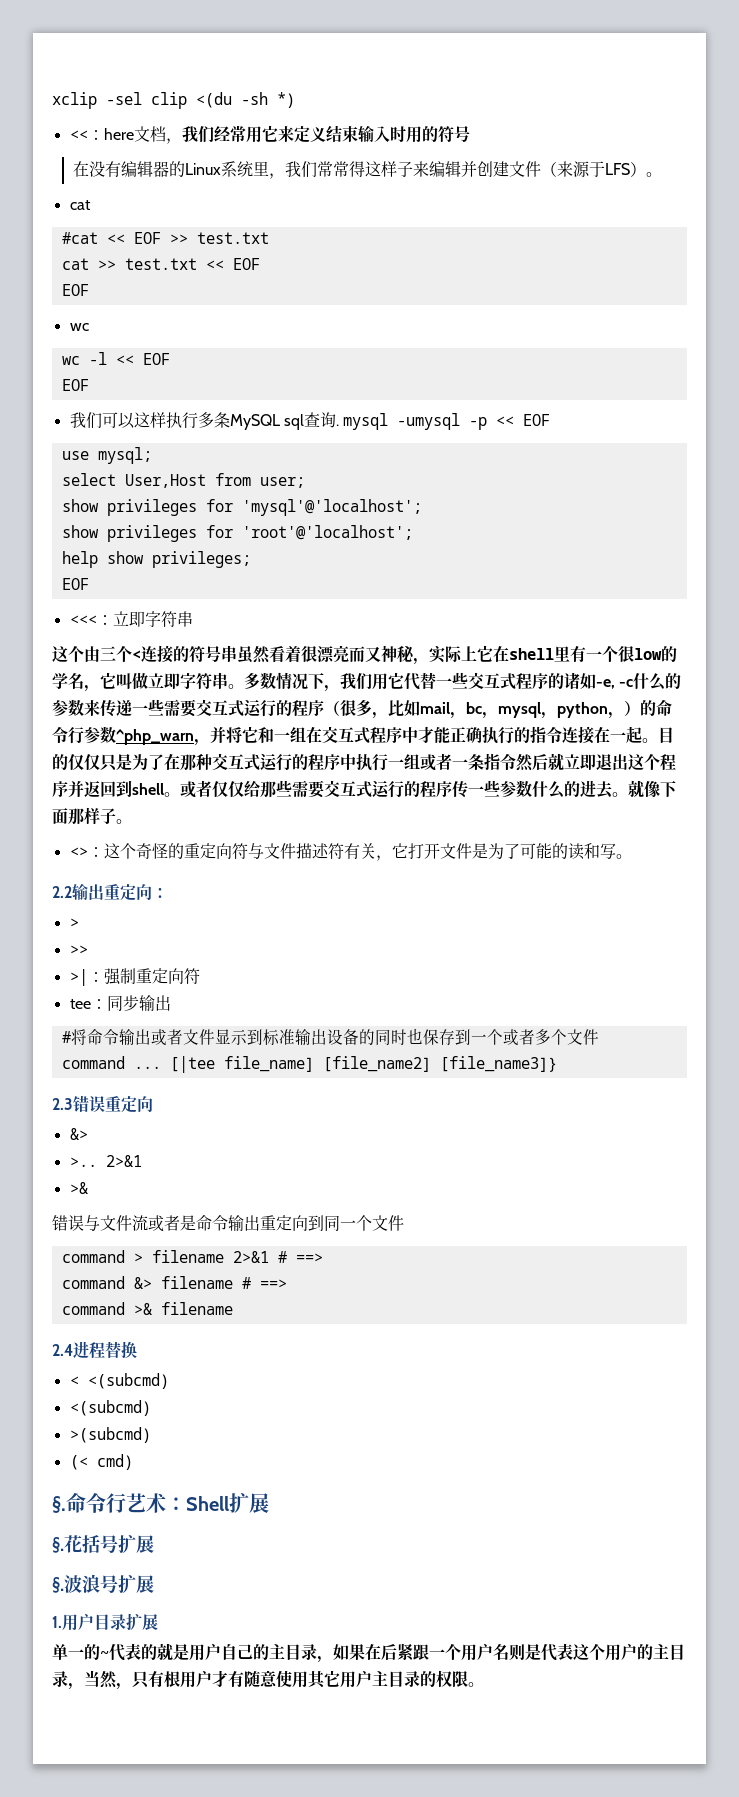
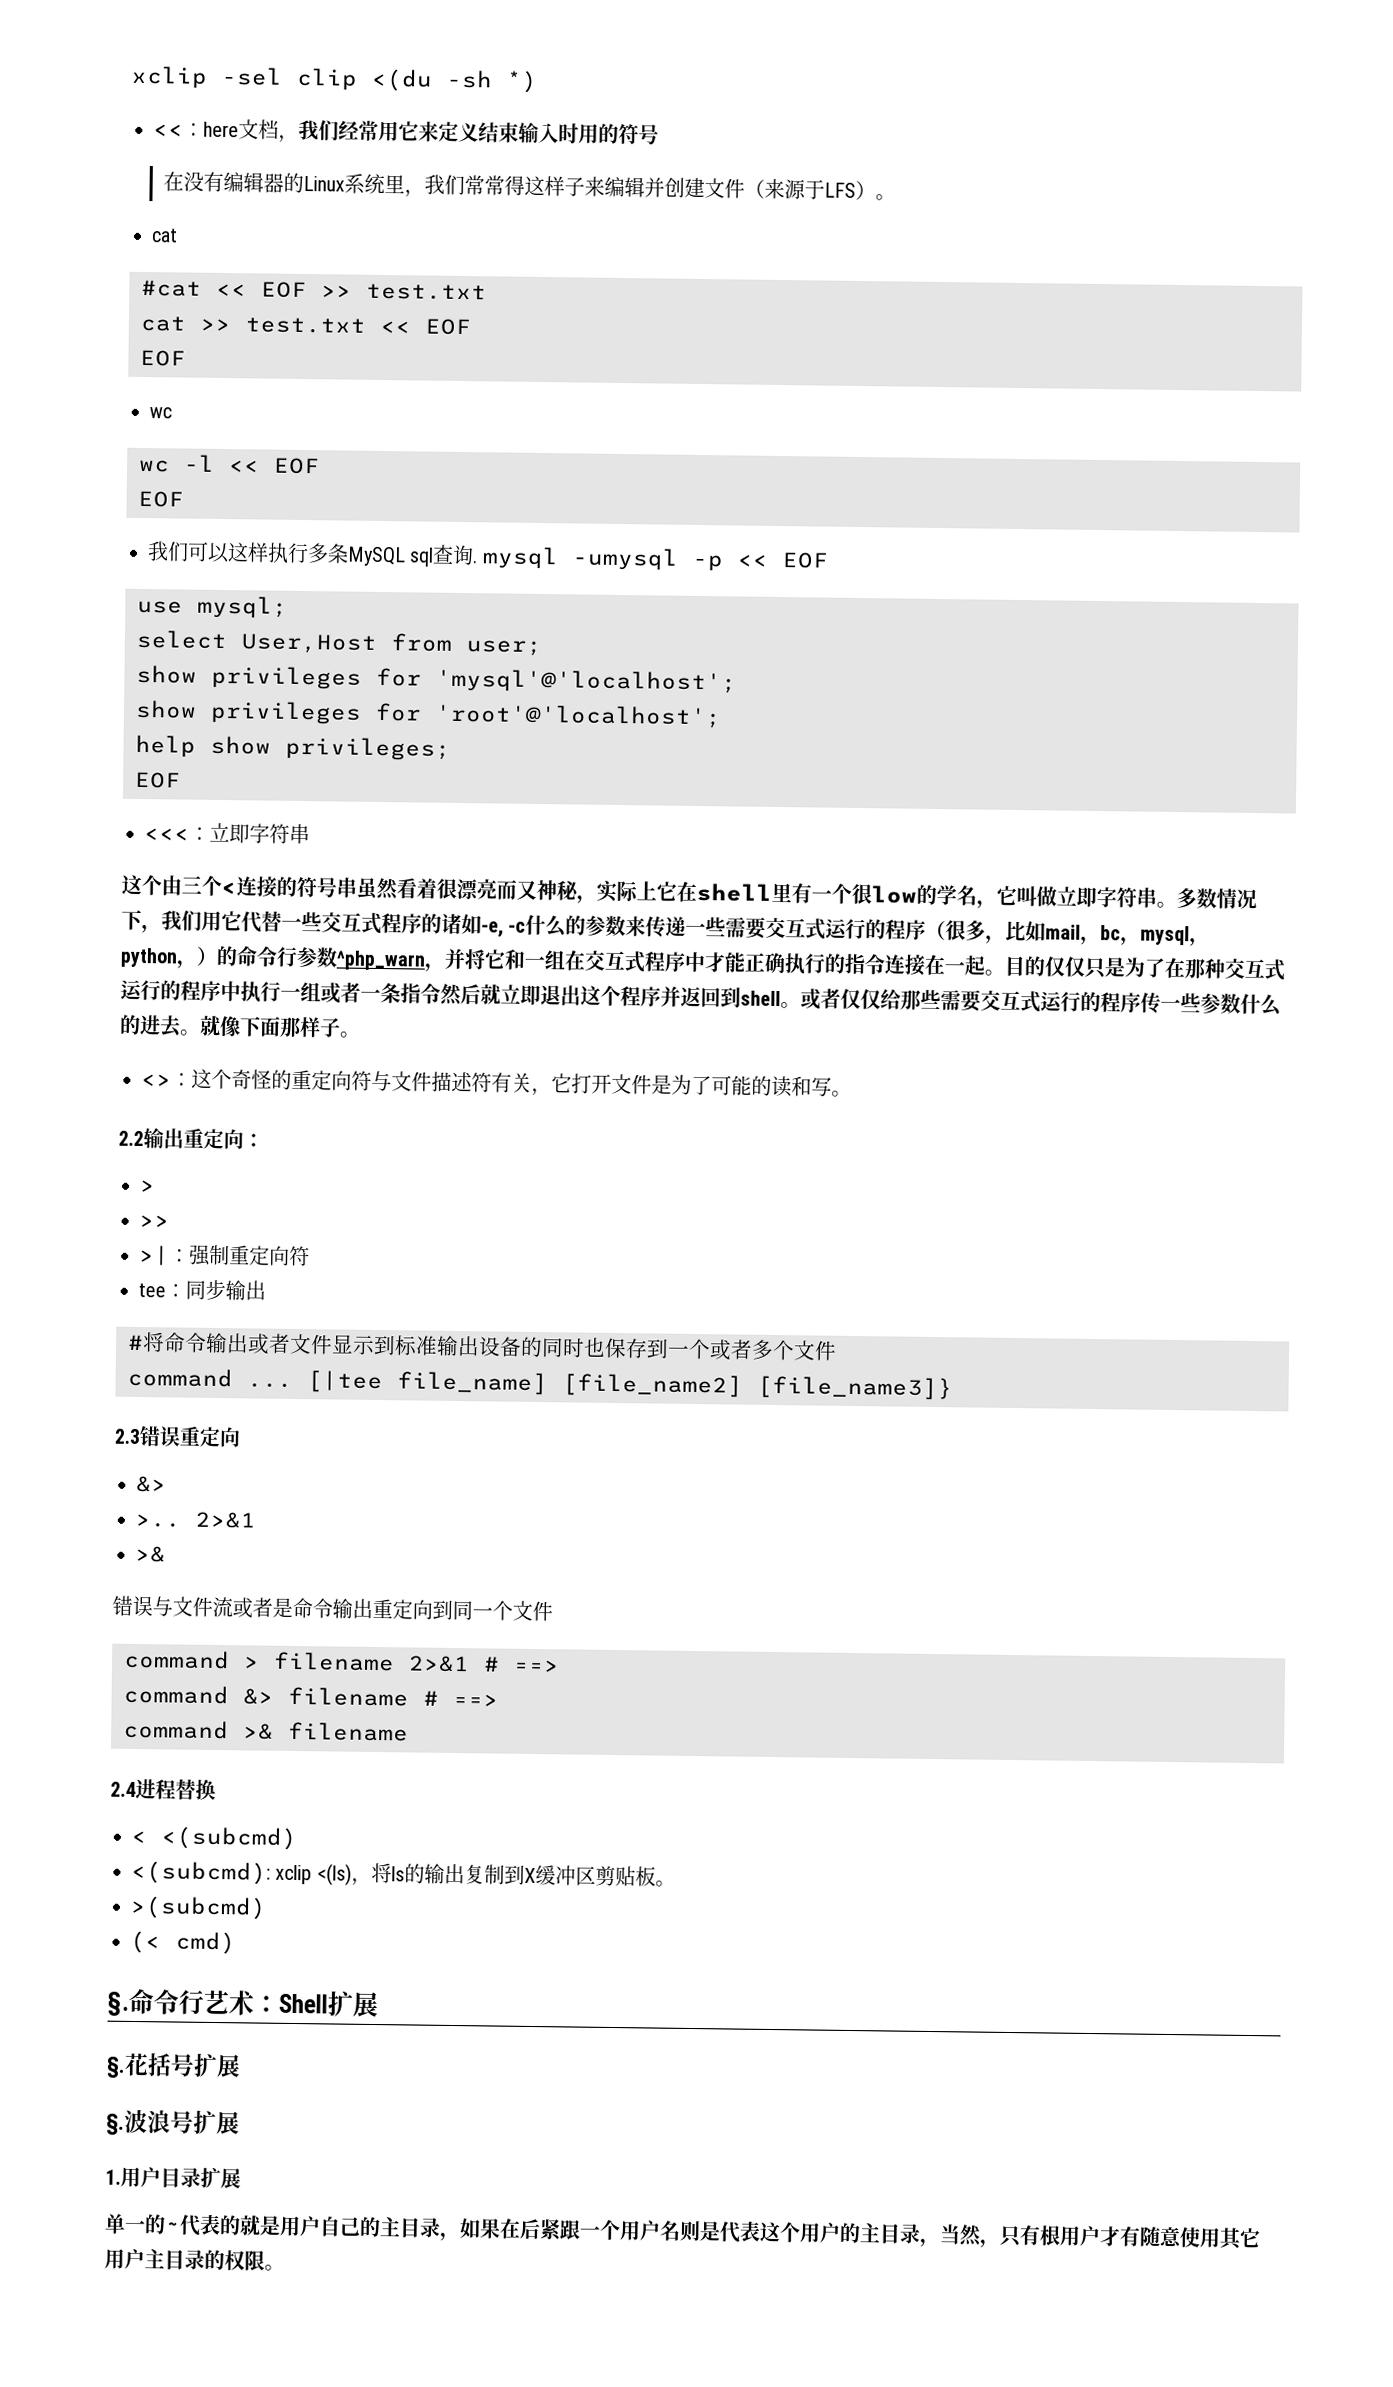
  < <(subcmd)
- <(subcmd)
+ <(subcmd): xclip <(ls)，将ls的输出复制到X缓冲区剪贴板。

